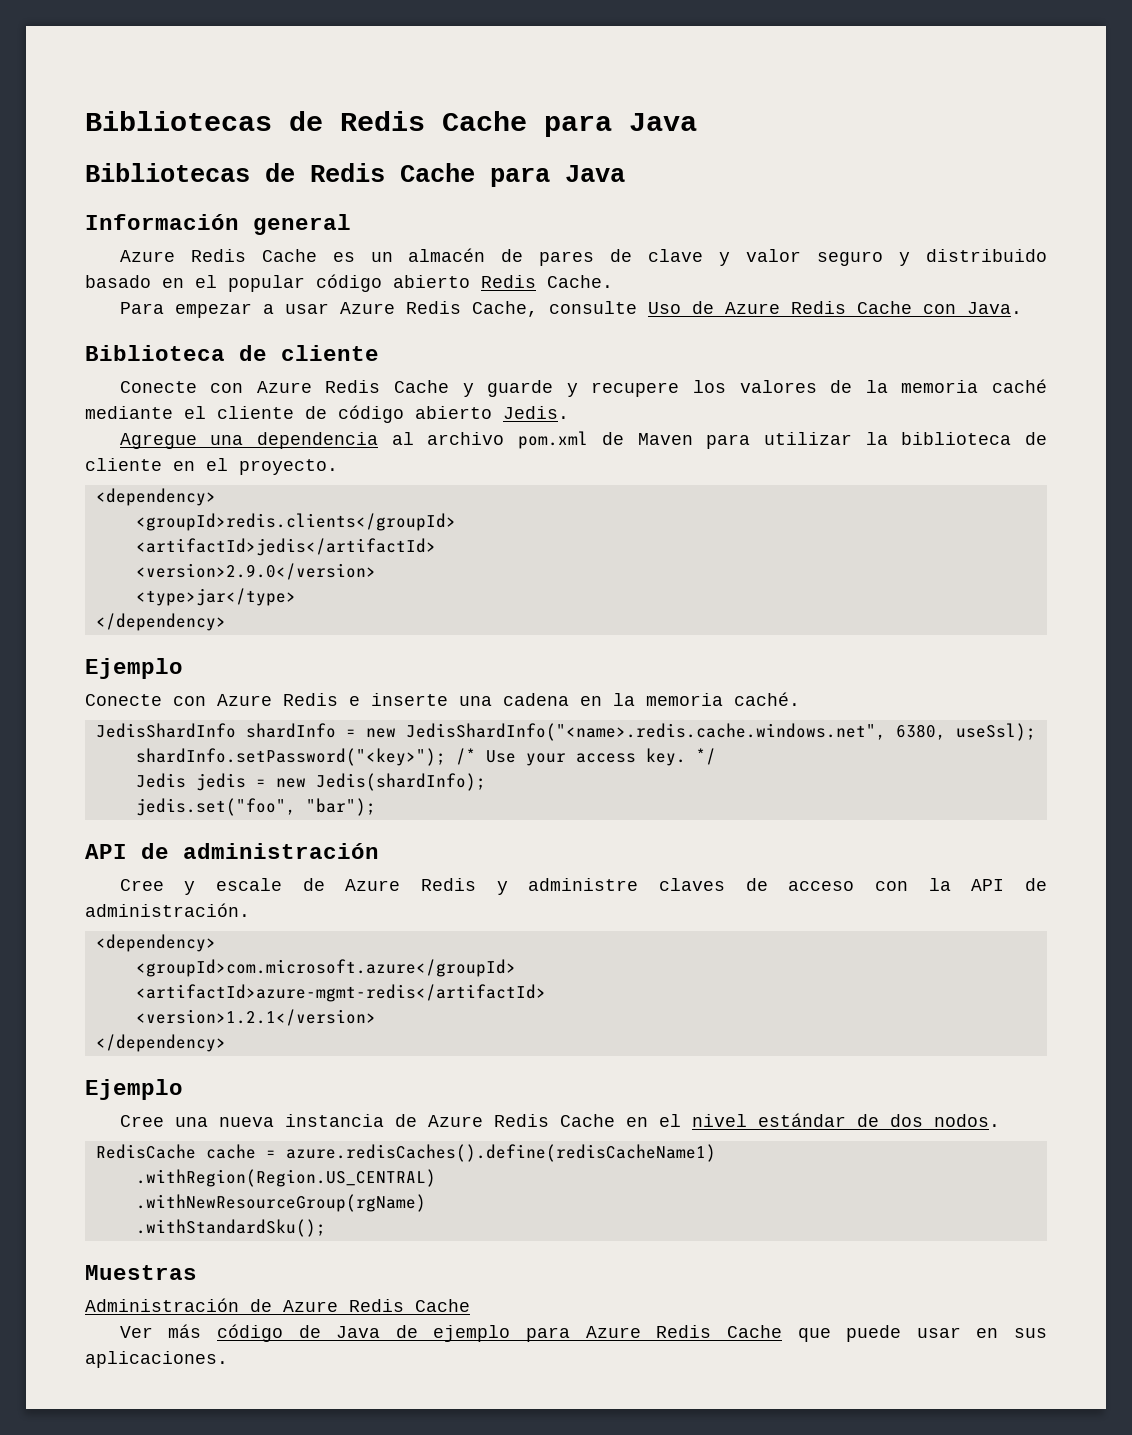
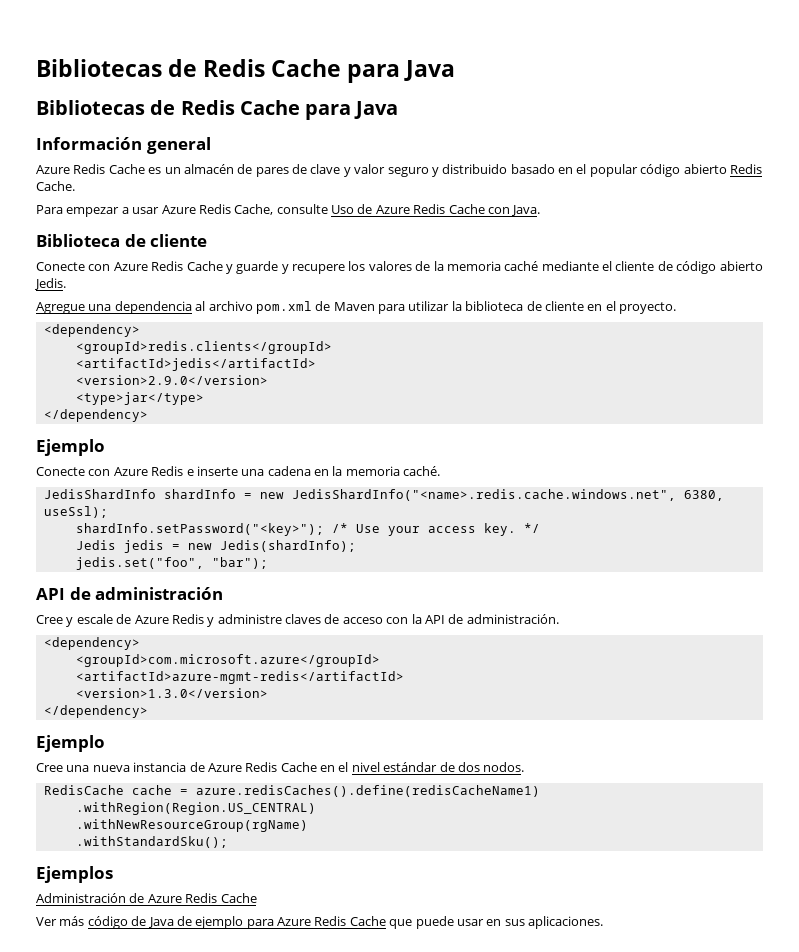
- <version>1.2.1</version>
+ <version>1.3.0</version>
- Muestras
+ Ejemplos

